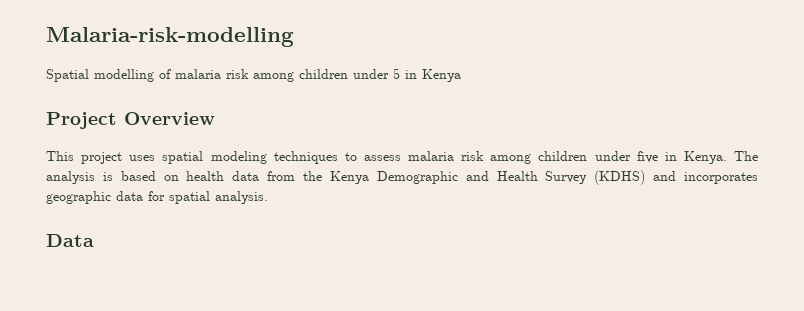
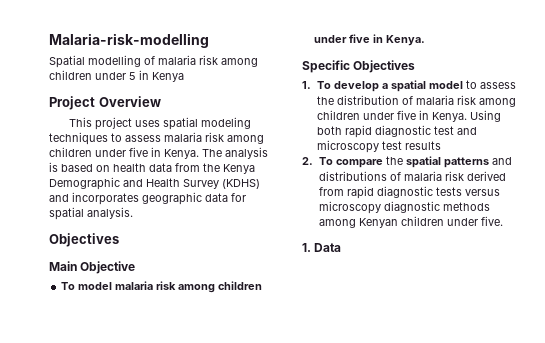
  The analysis is based on health data from the Kenya Demographic and Health Survey (KDHS) and incorporates geographic data for spatial analysis.
- Data
+ Objectives
+ Main Objective
+ To model malaria risk among children under five in Kenya.
+ Specific Objectives
+ 1. To develop a spatial model to assess the distribution of malaria risk among children under five in Kenya. Using both rapid diagnostic test and microscopy test results
+ 2. To compare the spatial patterns and distributions of malaria risk derived from rapid diagnostic tests versus microscopy diagnostic methods among Kenyan children under five.
+ 1. Data

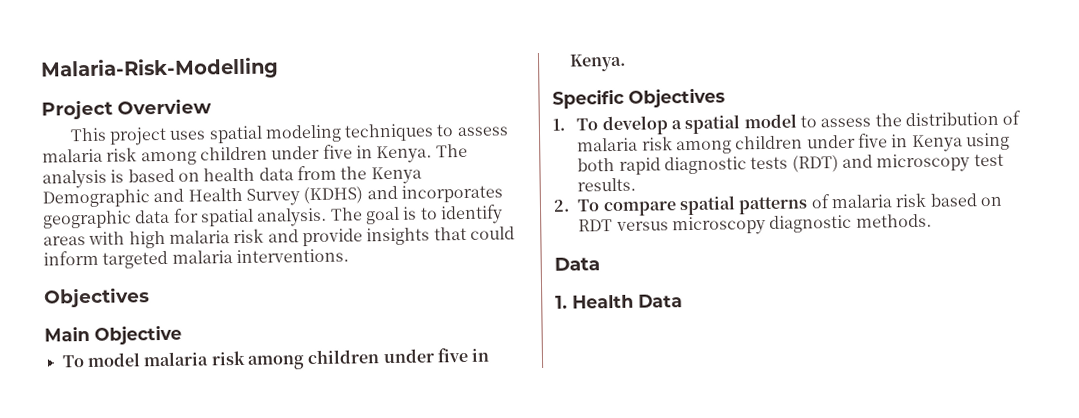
- Malaria-risk-modelling
- Spatial modelling of malaria risk among children under 5 in Kenya
+ Malaria-Risk-Modelling
+ The goal is to identify areas with high malaria risk and provide insights that could inform targeted malaria interventions.
- 1. To develop a spatial model to assess the distribution of malaria risk among children under five in Kenya. Using both rapid diagnostic test and microscopy test results
+ 1. To develop a spatial model to assess the distribution of malaria risk among children under five in Kenya using both rapid diagnostic tests (RDT) and microscopy test results.
- 2. To compare the spatial patterns and distributions of malaria risk derived from rapid diagnostic tests versus microscopy diagnostic methods among Kenyan children under five.
- 1. Data
+ 2. To compare spatial patterns of malaria risk based on RDT versus microscopy diagnostic methods.
+ Data
+ 1. Health Data

